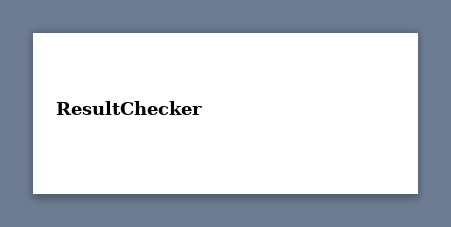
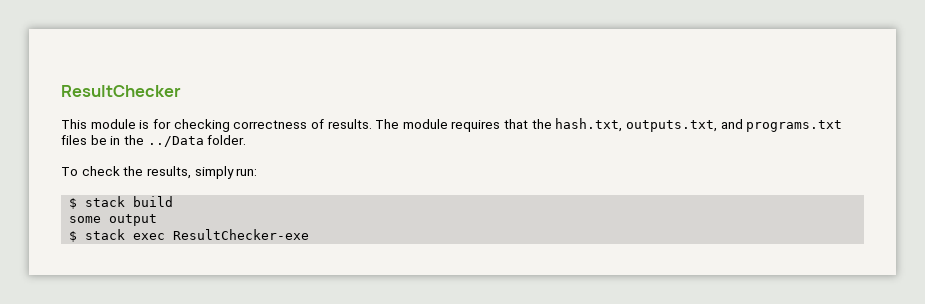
+ This module is for checking correctness of results. The module requires that the hash.txt, outputs.txt, and programs.txt files be in the ../Data folder.
+ To check the results, simply run:
+ $ stack build
+ some output
+ $ stack exec ResultChecker-exe

